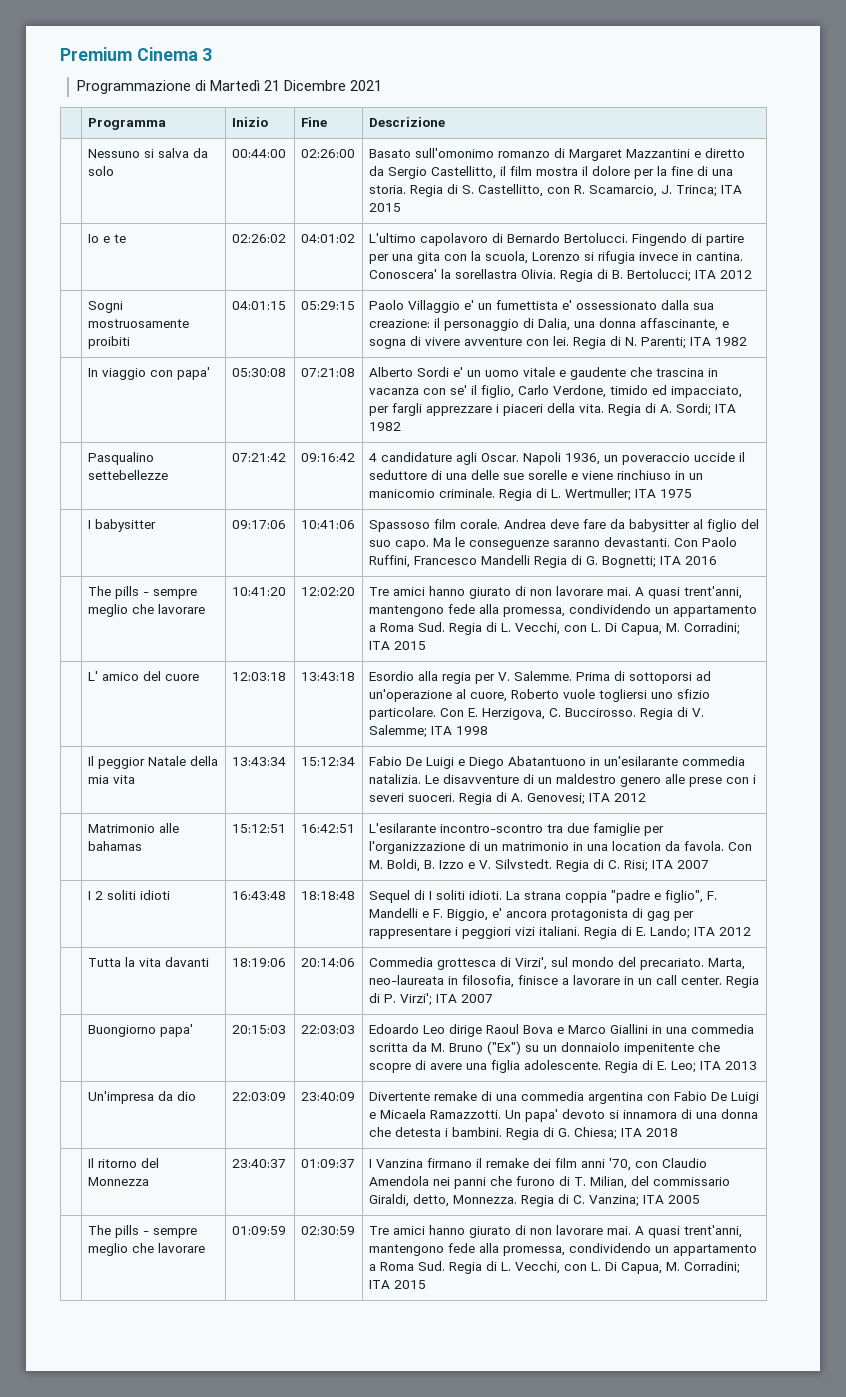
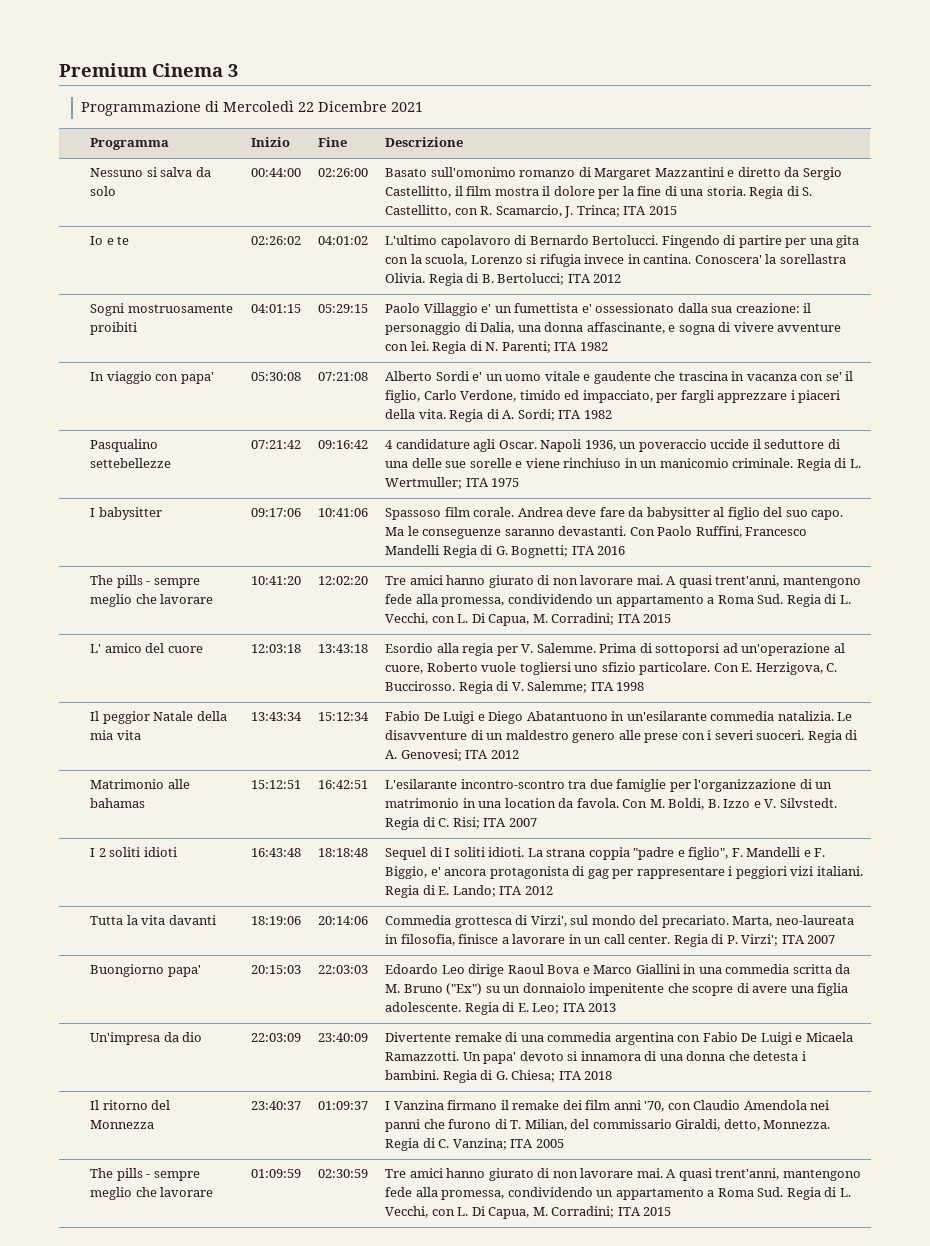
- Programmazione di Martedì 21 Dicembre 2021
+ Programmazione di Mercoledì 22 Dicembre 2021

